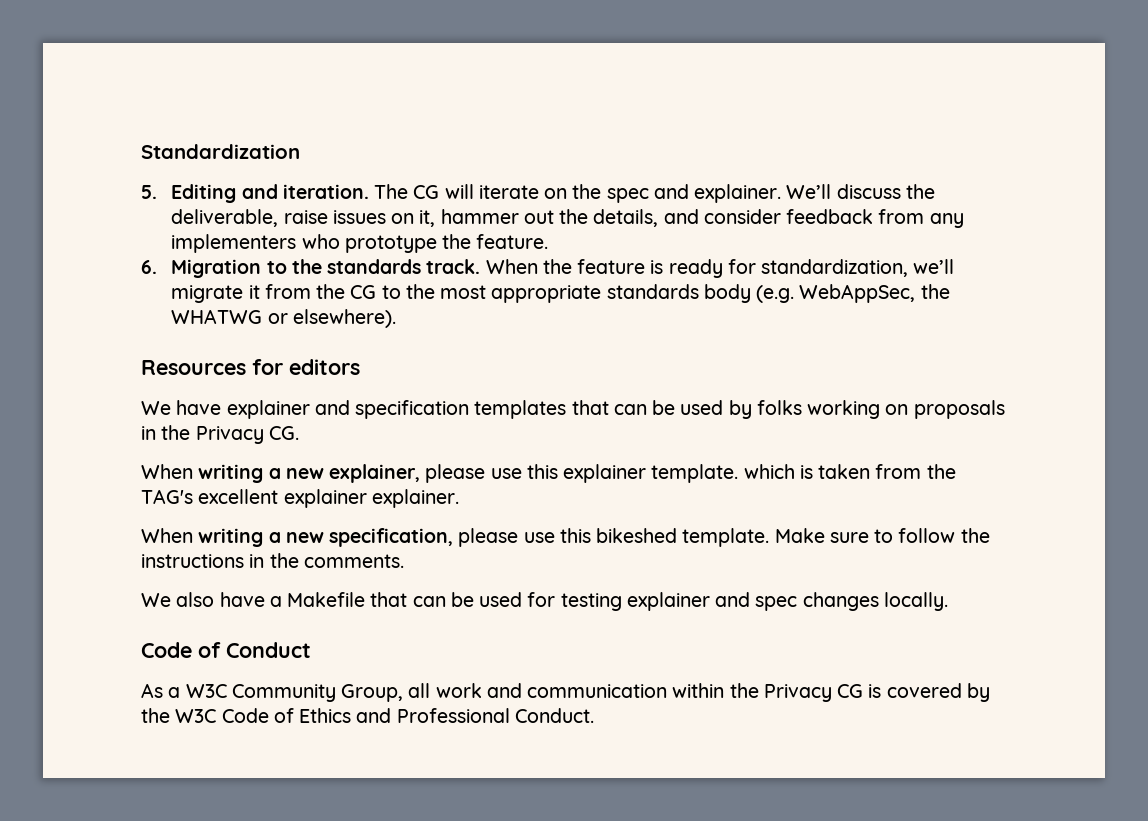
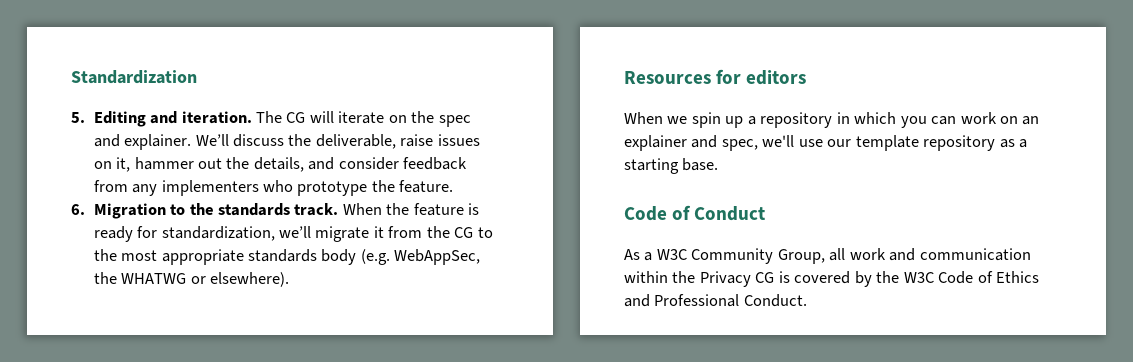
- We have explainer and specification templates that can be used by folks working on proposals in the Privacy CG.
- When writing a new explainer, please use this explainer template. which is taken from the TAG's excellent explainer explainer.
- When writing a new specification, please use this bikeshed template. Make sure to follow the instructions in the comments.
- We also have a Makefile that can be used for testing explainer and spec changes locally.
+ When we spin up a repository in which you can work on an explainer and spec, we'll use our template repository as a starting base.

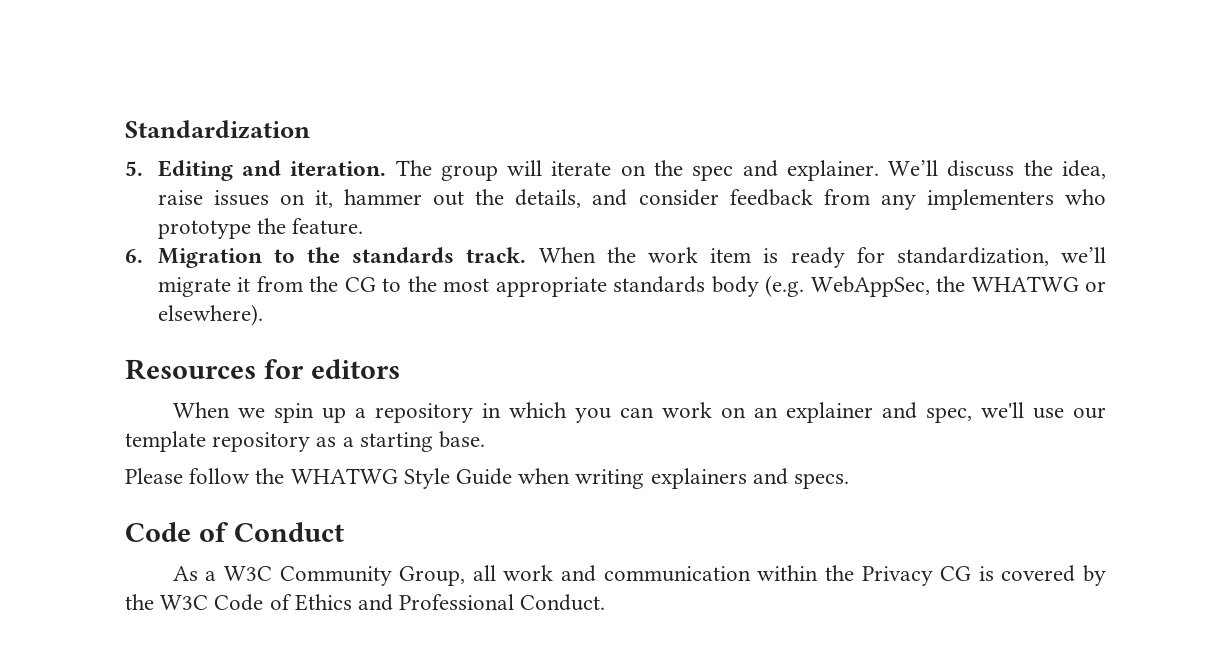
- The CG will iterate on the spec and explainer.
+ The group will iterate on the spec and explainer.
- We’ll discuss the deliverable, raise issues on it, hammer out the details, and consider feedback from any implementers who prototype the feature.
+ We’ll discuss the idea, raise issues on it, hammer out the details, and consider feedback from any implementers who prototype the feature.
- When the feature is ready for standardization, we’ll migrate it from the CG to the most appropriate standards body (e.g. WebAppSec, the WHATWG or elsewhere).
+ When the work item is ready for standardization, we’ll migrate it from the CG to the most appropriate standards body (e.g. WebAppSec, the WHATWG or elsewhere).
+ Please follow the WHATWG Style Guide when writing explainers and specs.

